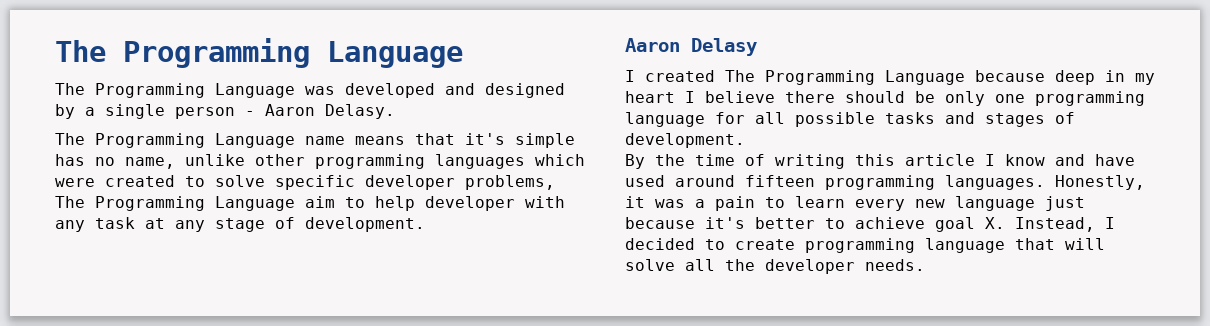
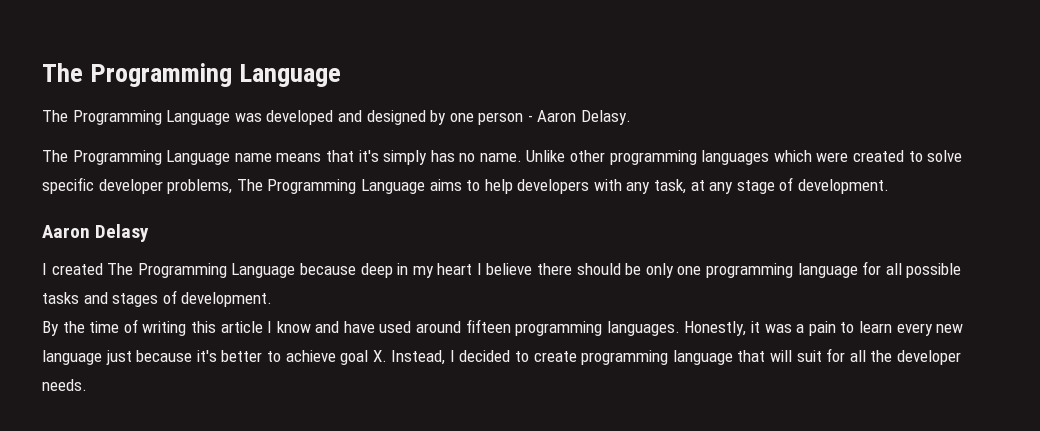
- The Programming Language was developed and designed by a single person - Aaron Delasy.
+ The Programming Language was developed and designed by one person - Aaron Delasy.
- The Programming Language name means that it's simple has no name, unlike other programming languages which were created to solve specific developer problems, The Programming Language aim to help developer with any task at any stage of development.
+ The Programming Language name means that it's simply has no name. Unlike other programming languages which were created to solve specific developer problems, The Programming Language aims to help developers with any task, at any stage of development.
- Honestly, it was a pain to learn every new language just because it's better to achieve goal X. Instead, I decided to create programming language that will solve all the developer needs.
+ Honestly, it was a pain to learn every new language just because it's better to achieve goal X. Instead, I decided to create programming language that will suit for all the developer needs.

